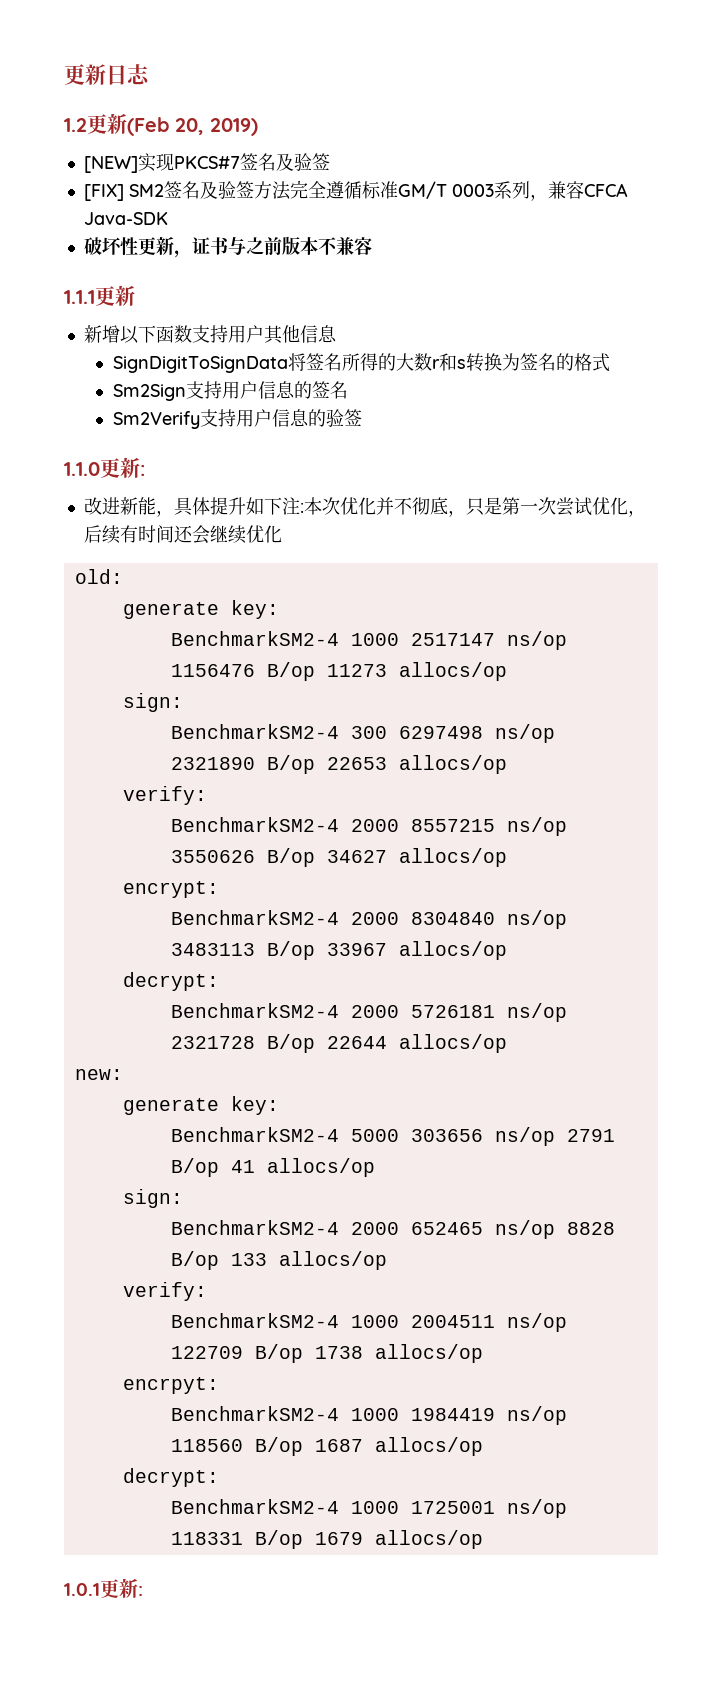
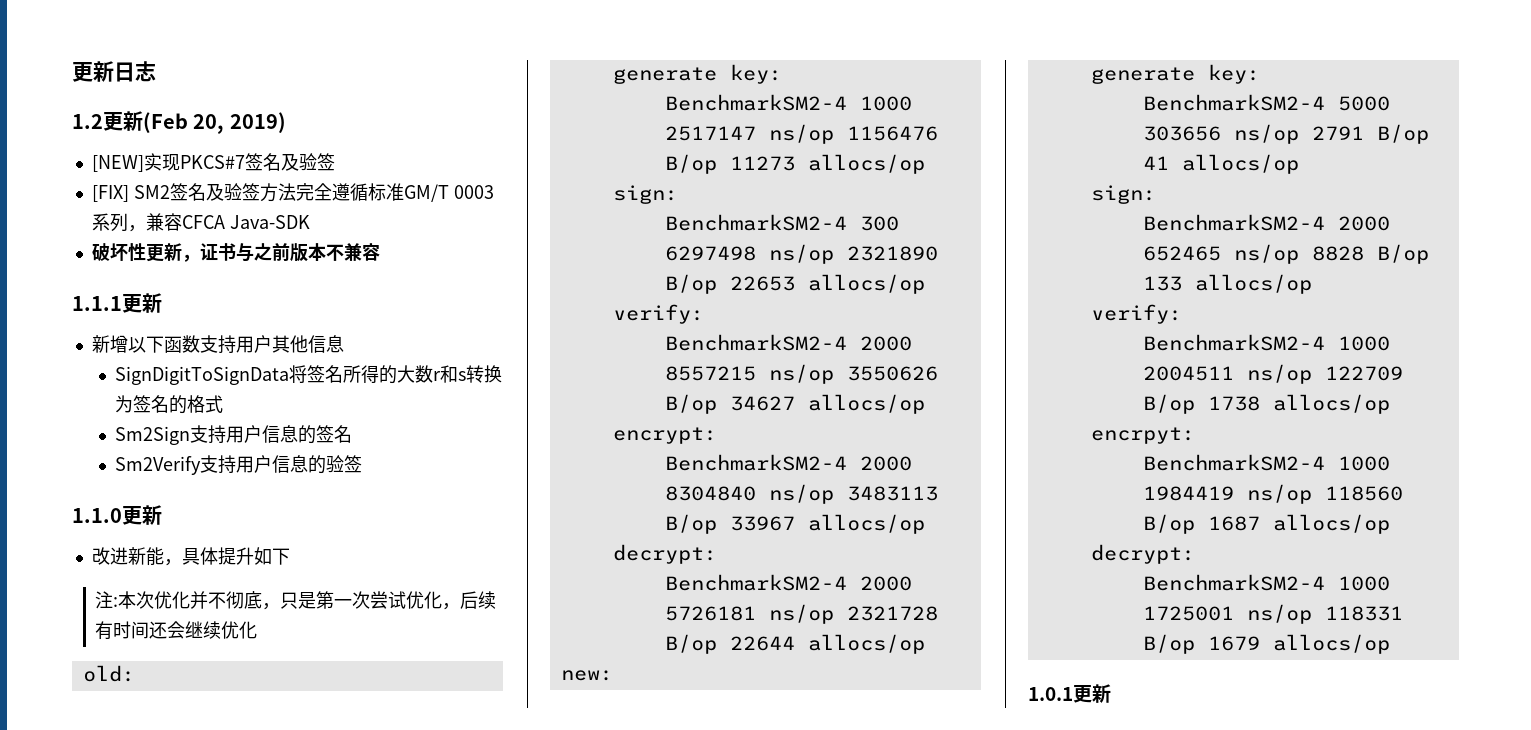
- 1.1.0更新:
+ 1.1.0更新
- 改进新能，具体提升如下注:本次优化并不彻底，只是第一次尝试优化，后续有时间还会继续优化
+ 改进新能，具体提升如下
+ 注:本次优化并不彻底，只是第一次尝试优化，后续有时间还会继续优化
- 1.0.1更新:
+ 1.0.1更新

